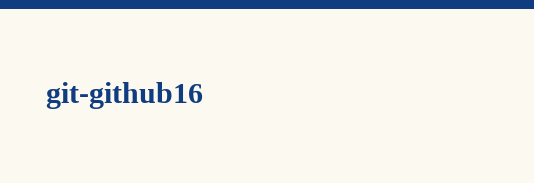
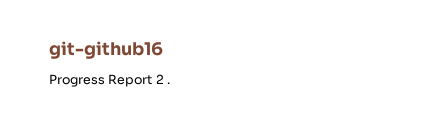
+ Progress Report 2 .

